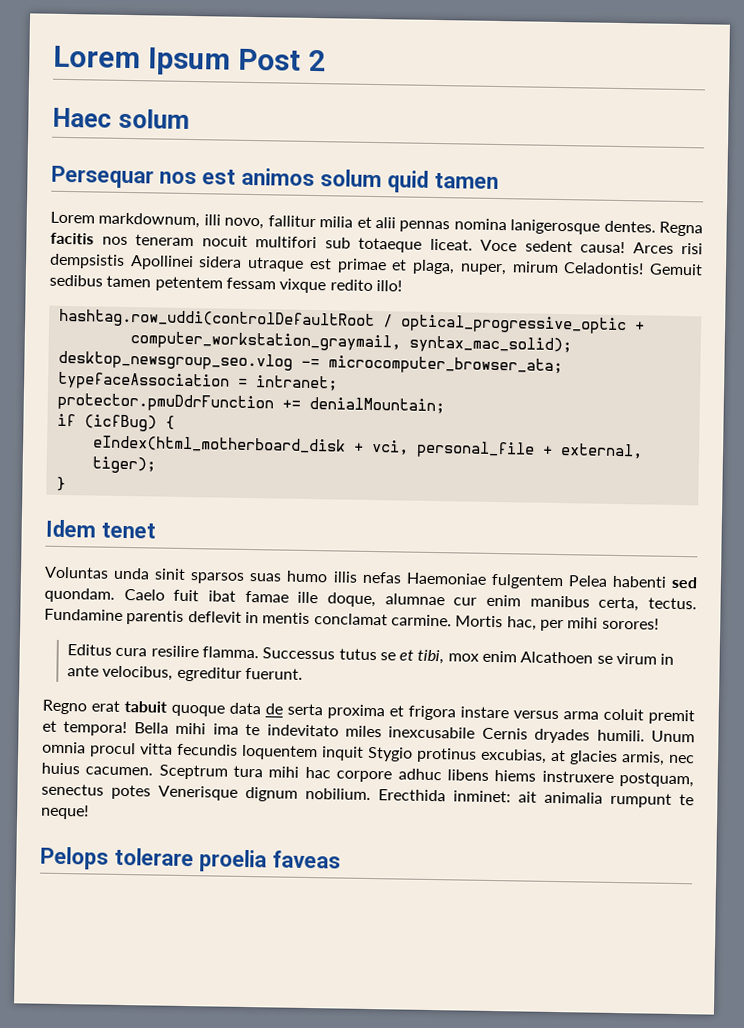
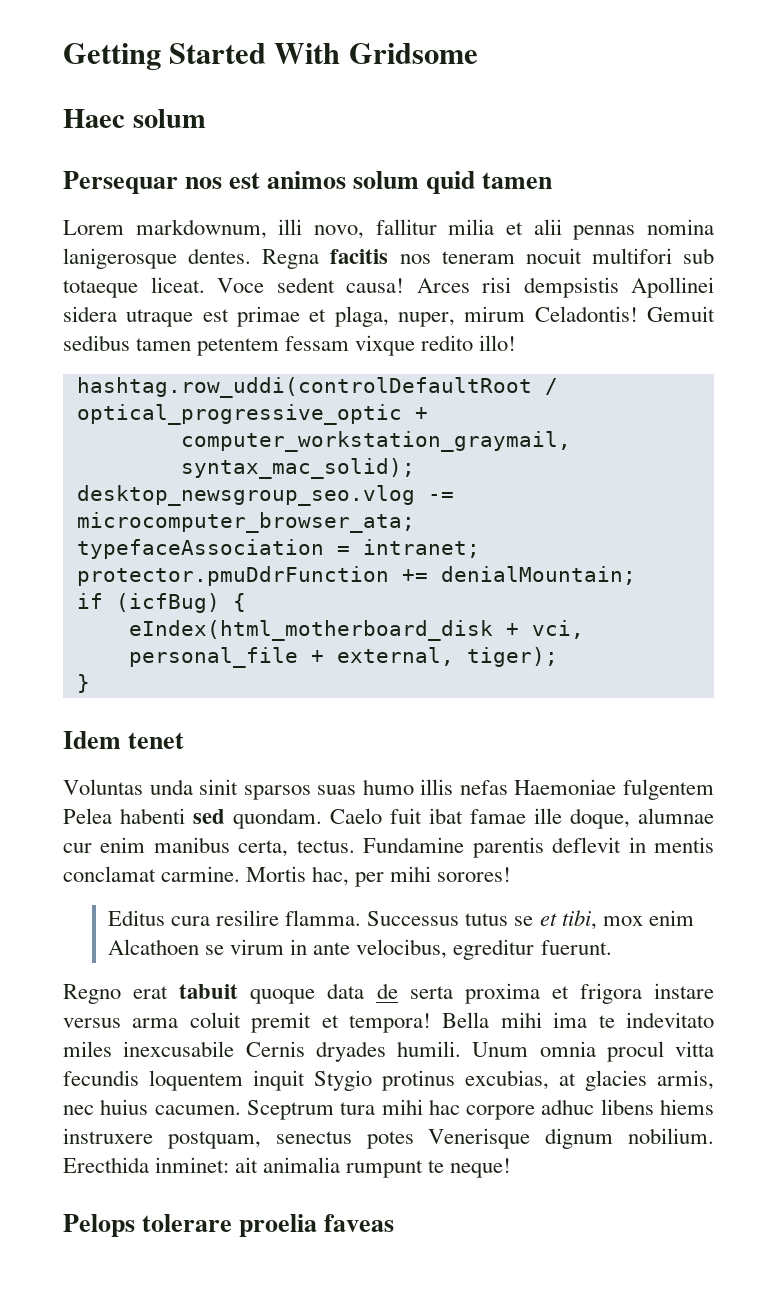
- Lorem Ipsum Post 2
+ Getting Started With Gridsome

